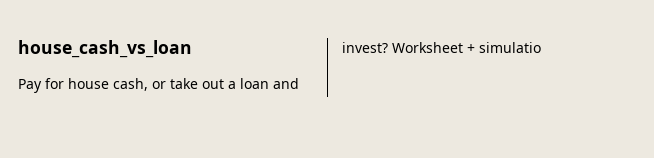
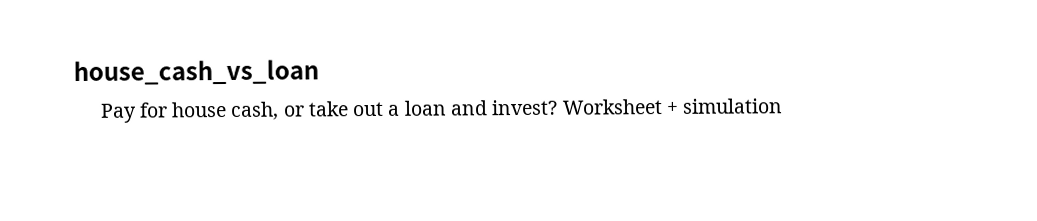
- Worksheet + simulatio
+ Worksheet + simulation

